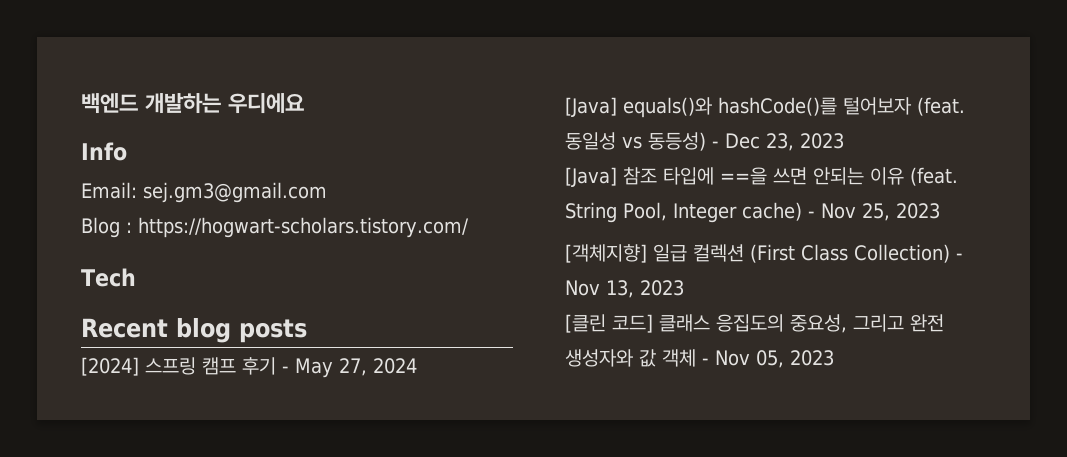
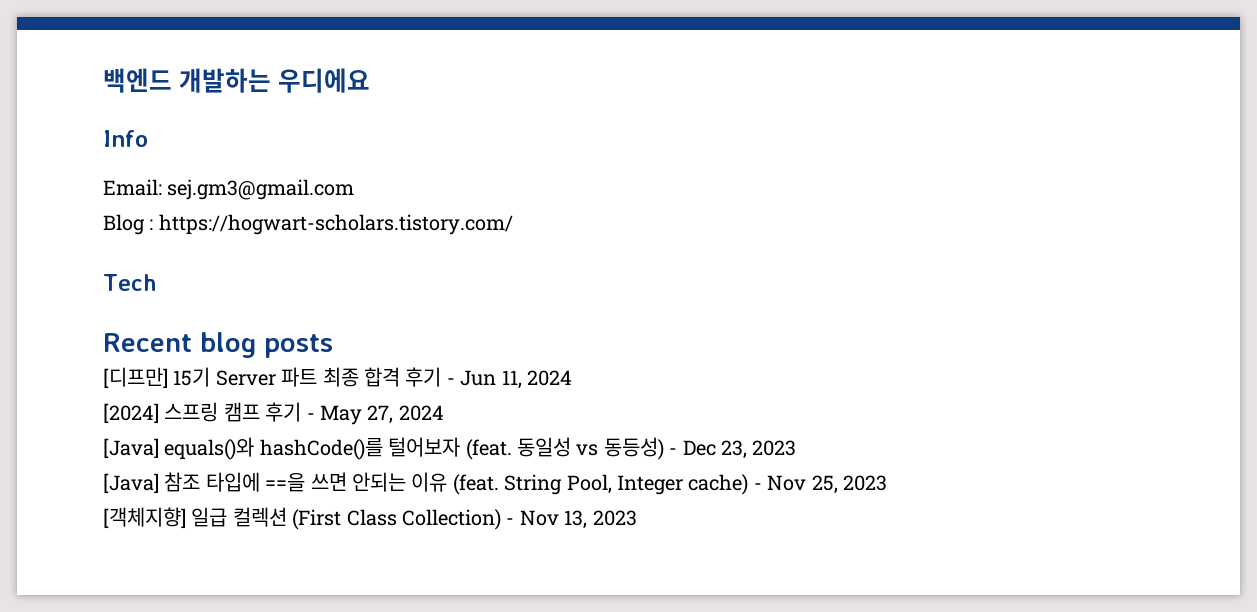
+ [디프만] 15기 Server 파트 최종 합격 후기 - Jun 11, 2024
- [클린 코드] 클래스 응집도의 중요성, 그리고 완전 생성자와 값 객체 - Nov 05, 2023

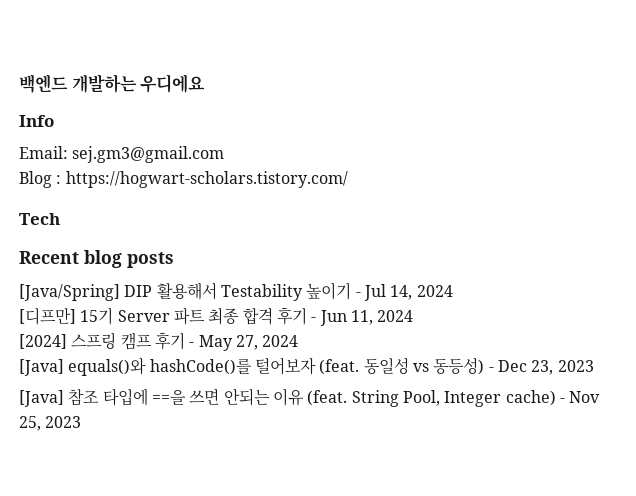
+ [Java/Spring] DIP 활용해서 Testability 높이기 - Jul 14, 2024
- [객체지향] 일급 컬렉션 (First Class Collection) - Nov 13, 2023

